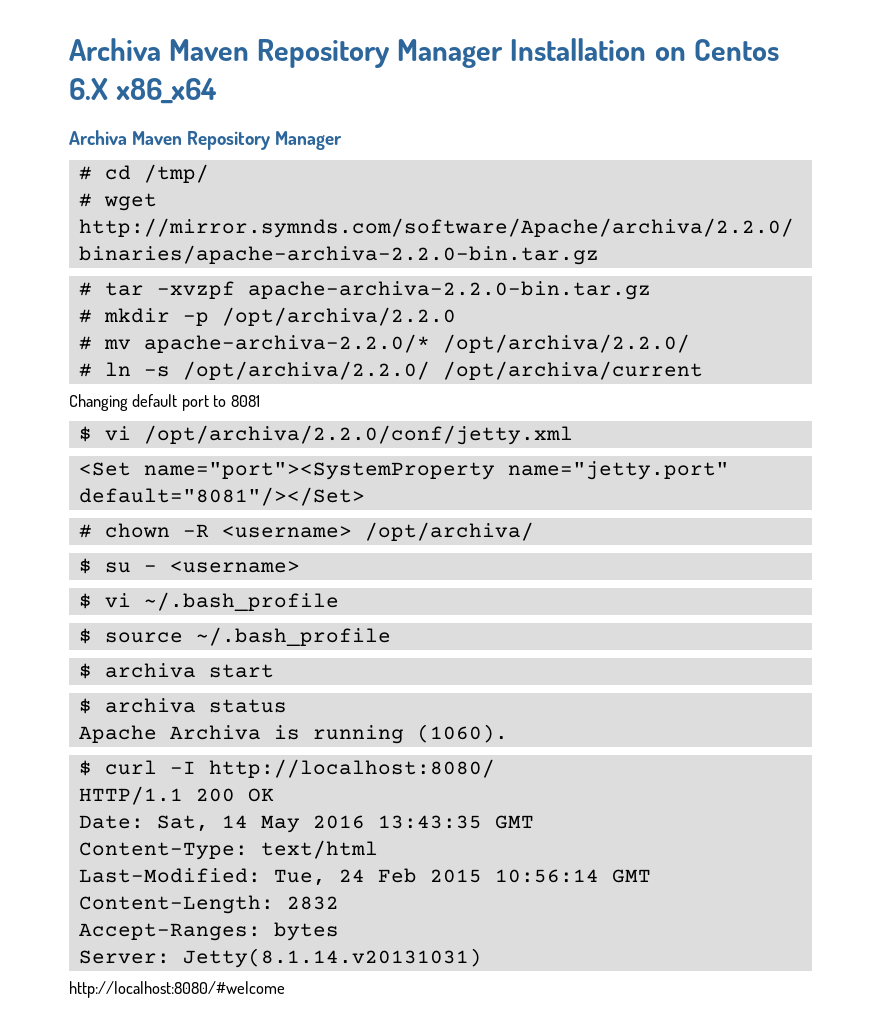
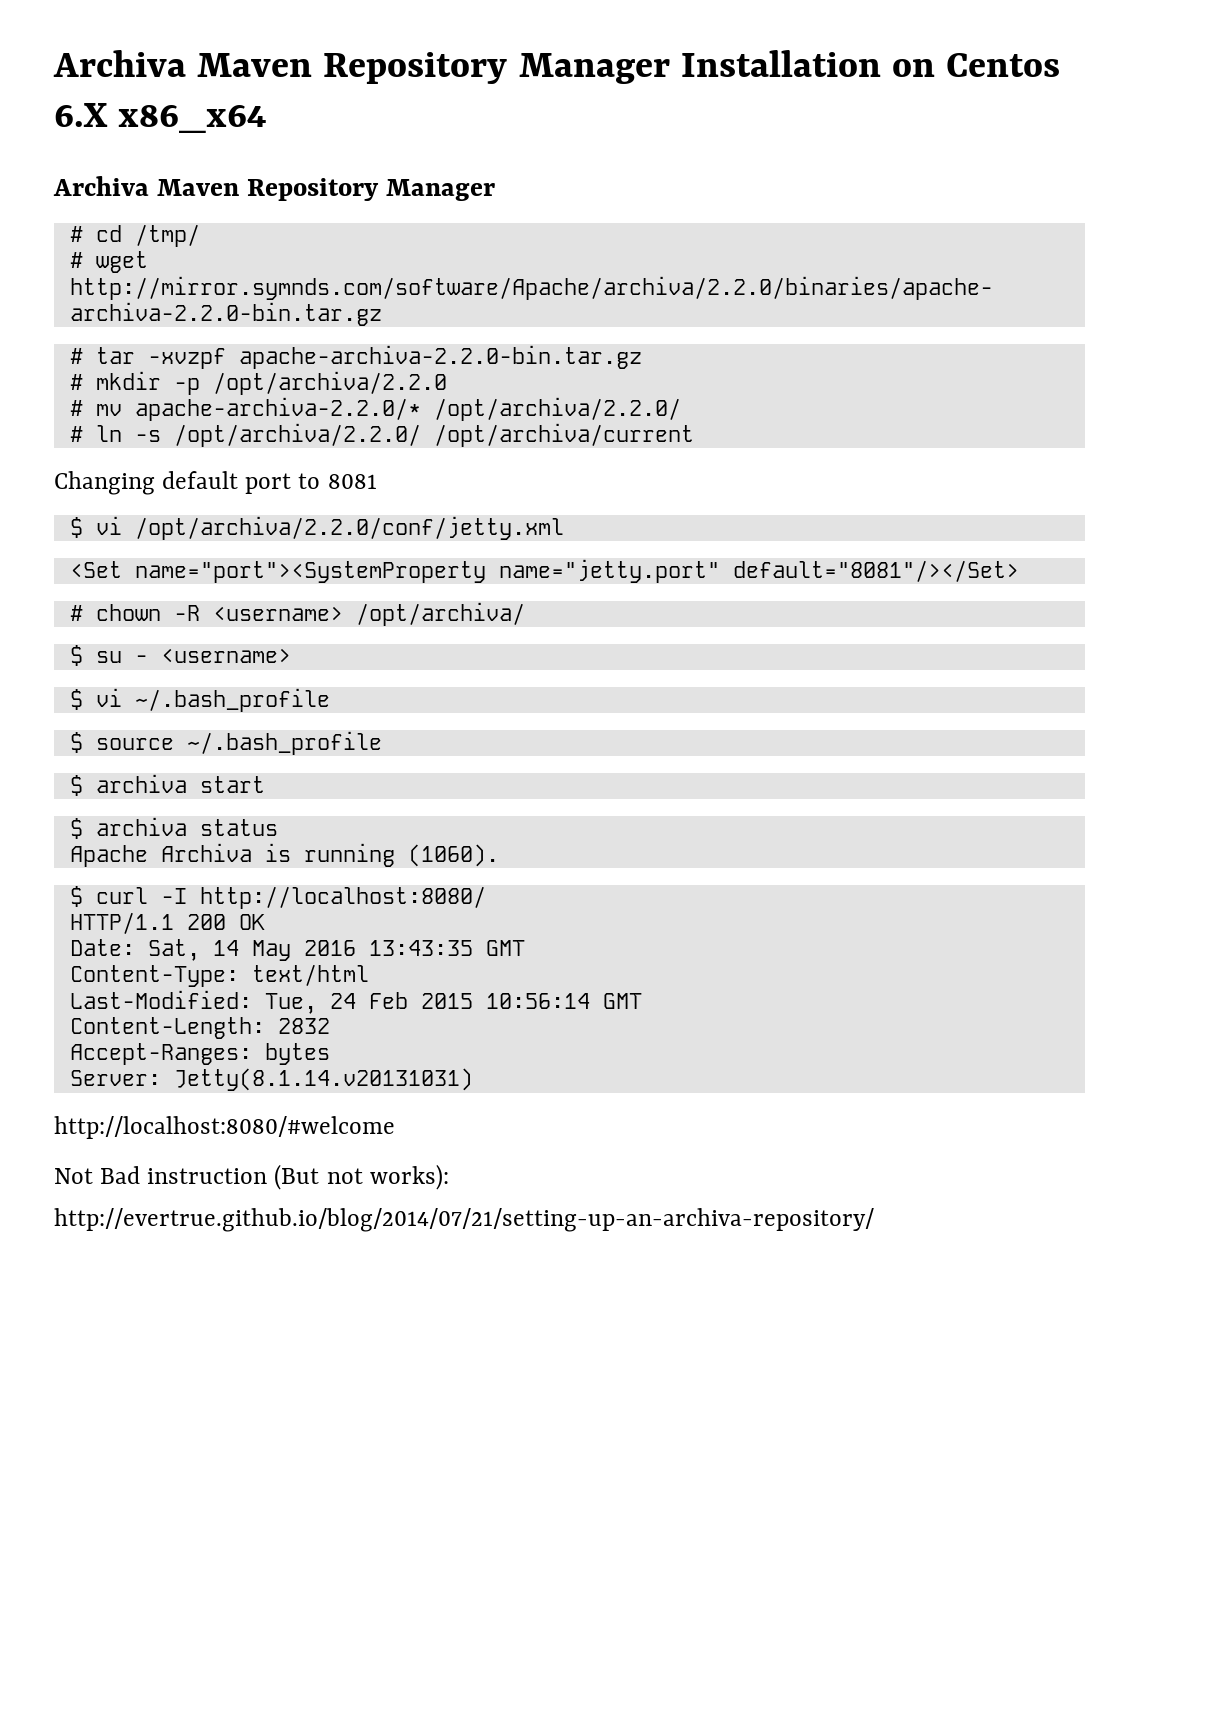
+ Not Bad instruction (But not works):
+ http://evertrue.github.io/blog/2014/07/21/setting-up-an-archiva-repository/

